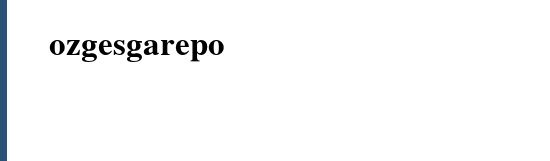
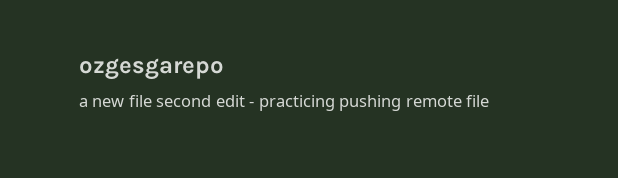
+ a new file second edit - practicing pushing remote file

